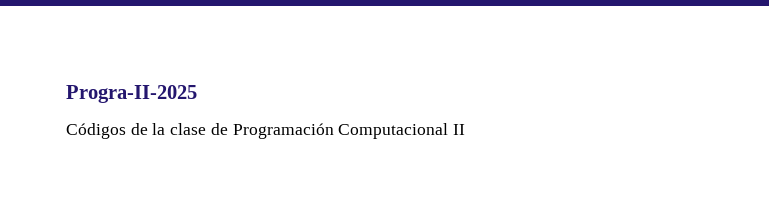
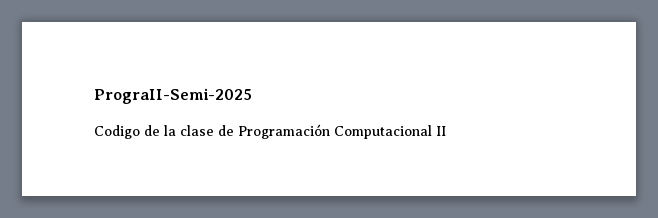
- Progra-II-2025
- Códigos de la clase de Programación Computacional II
+ PrograII-Semi-2025
+ Codigo de la clase de Programación Computacional II

